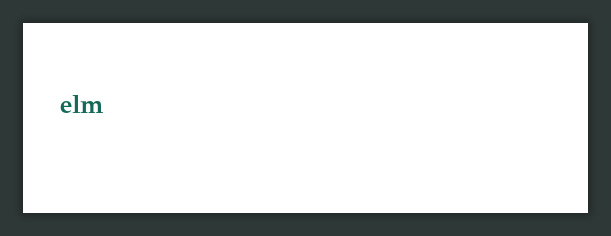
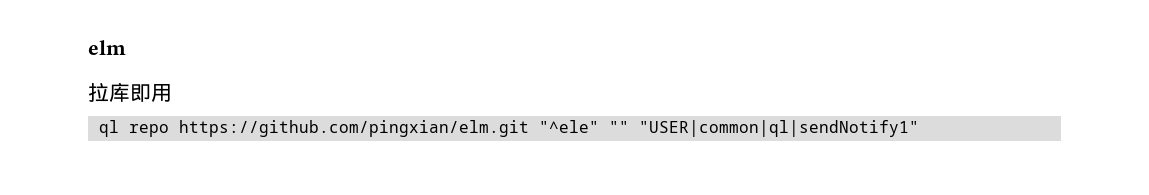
+ 拉库即用
+ ql repo https://github.com/pingxian/elm.git "^ele" "" "USER|common|ql|sendNotify1"

